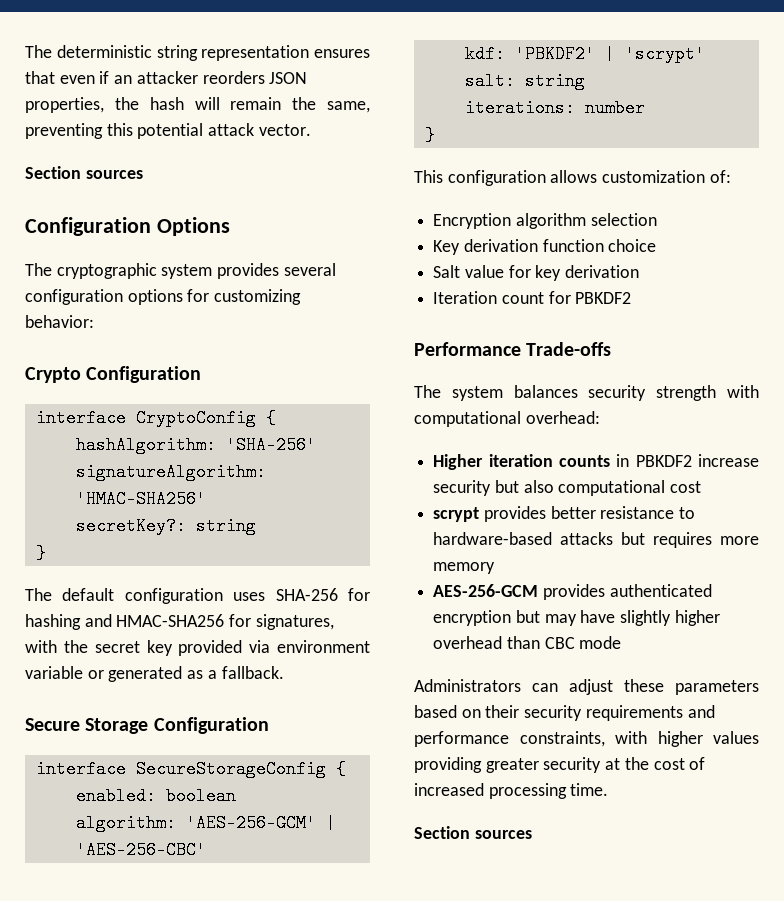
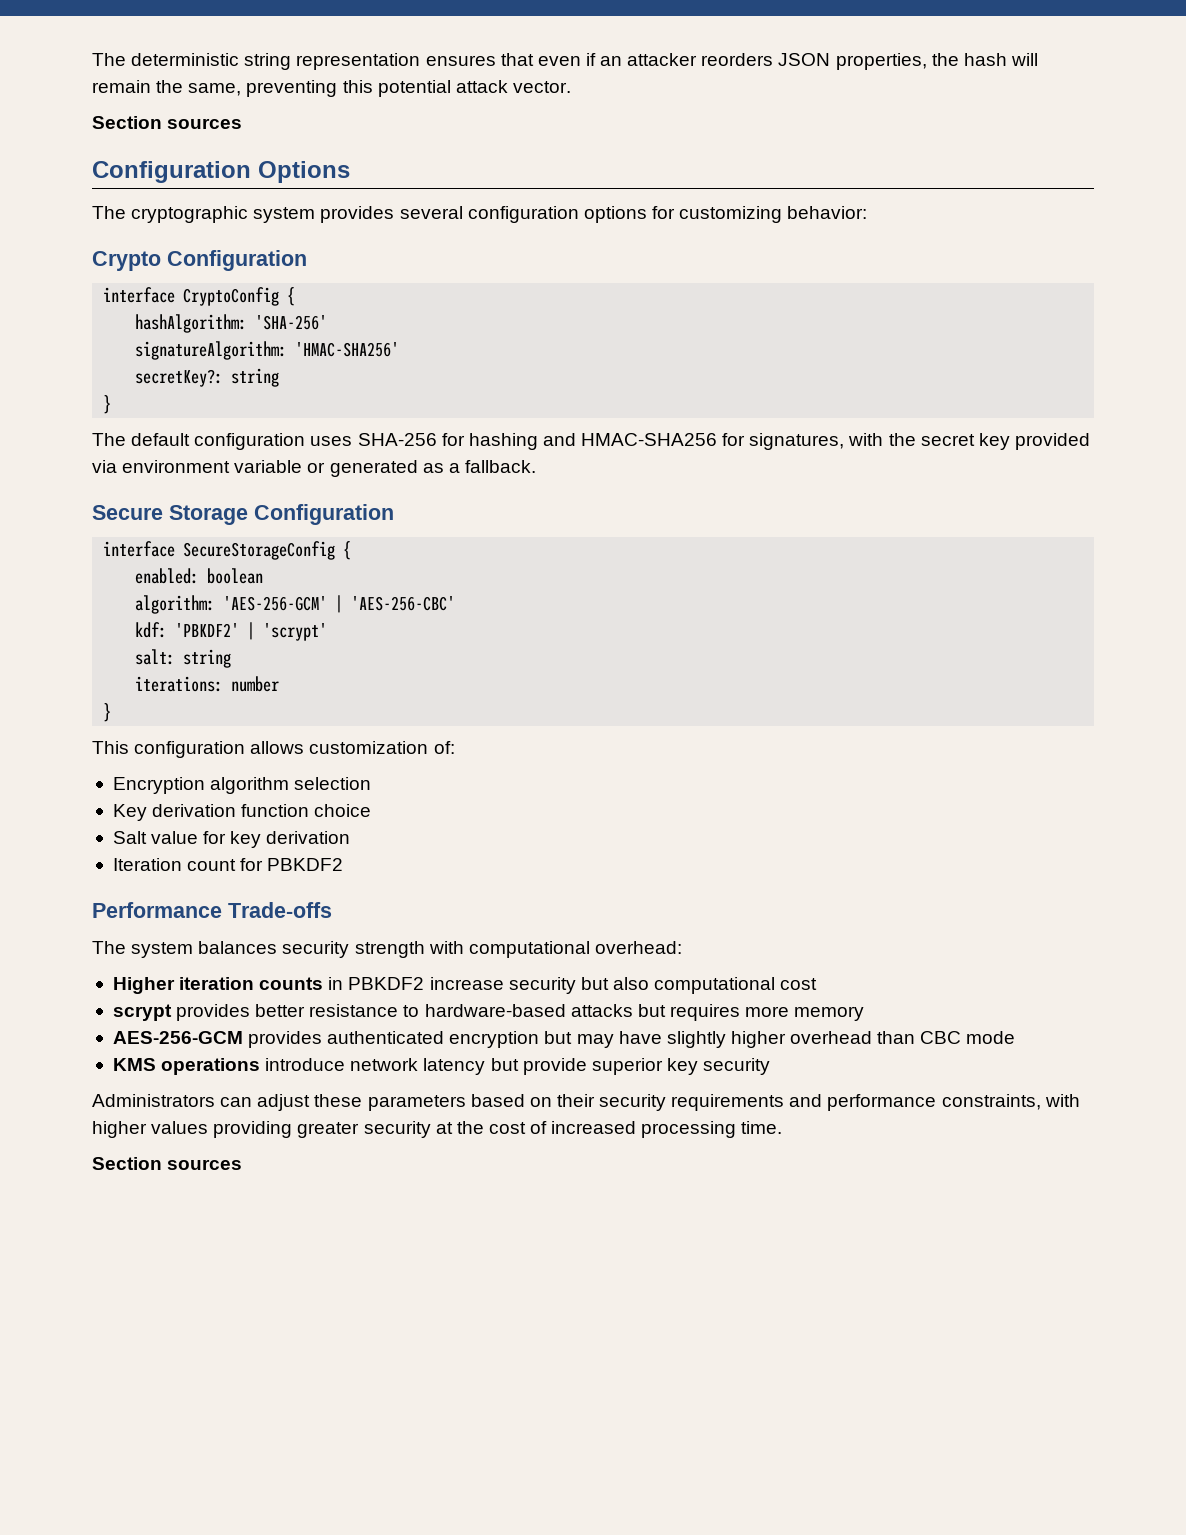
+ KMS operations introduce network latency but provide superior key security

